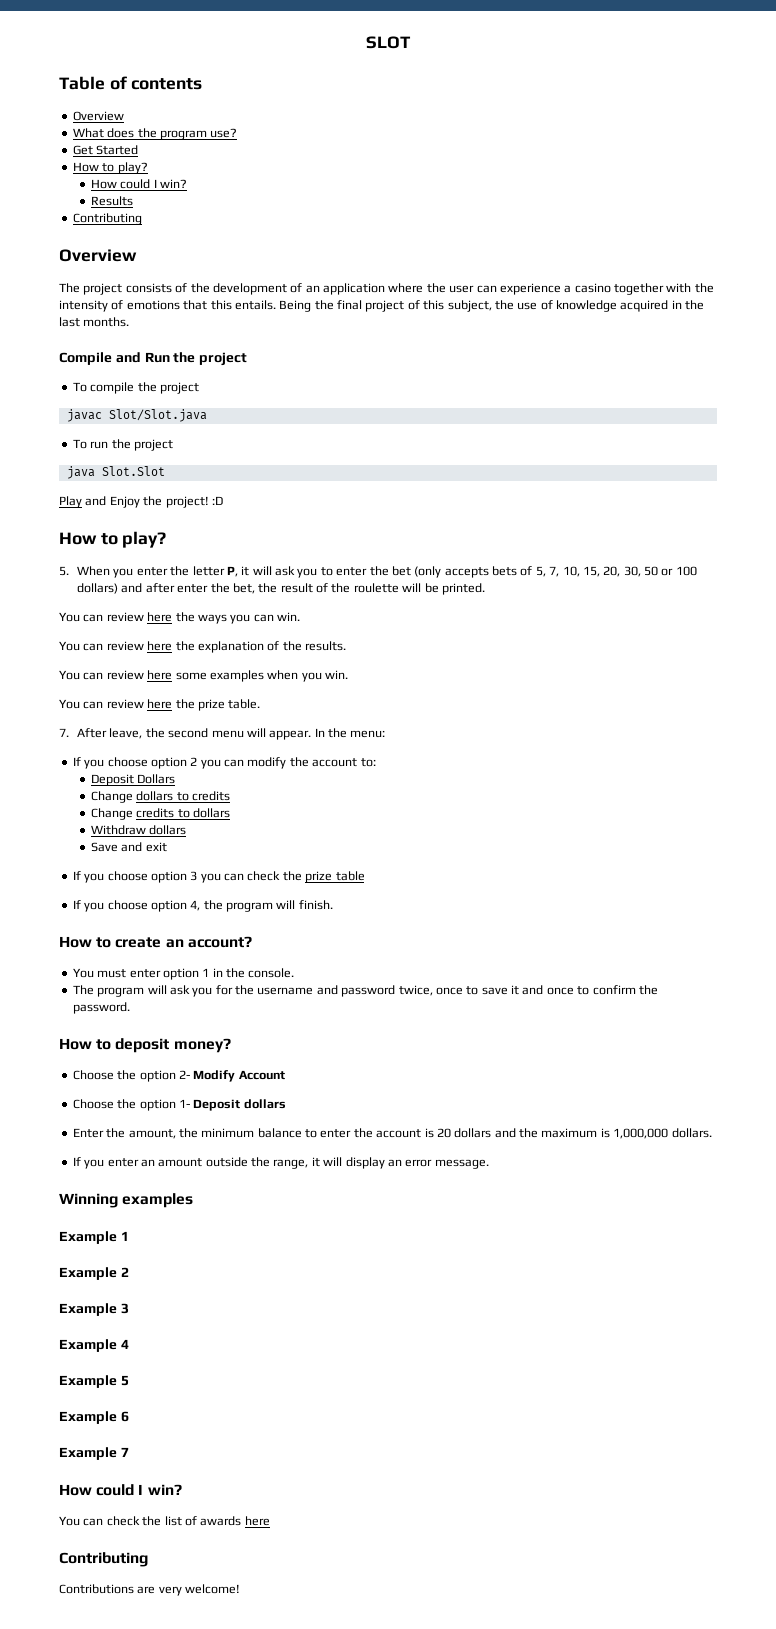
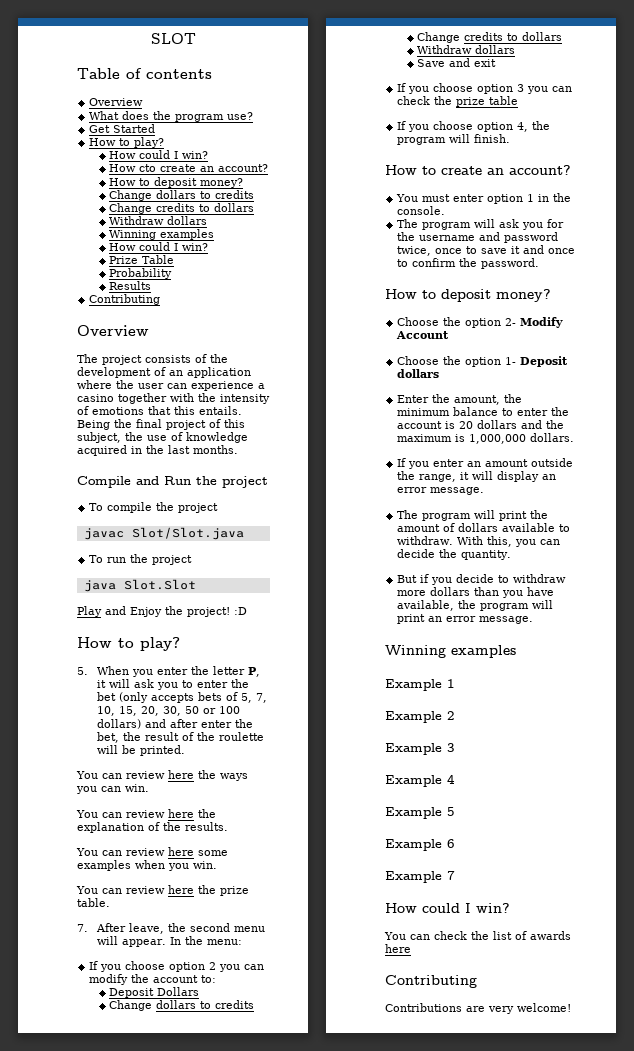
+ How cto create an account?
+ How to deposit money?
+ Change dollars to credits
+ Change credits to dollars
+ Withdraw dollars
+ Winning examples
+ How could I win?
+ Prize Table
+ Probability
+ The program will print the amount of dollars available to withdraw. With this, you can decide the quantity.
+ But if you decide to withdraw more dollars than you have available, the program will print an error message.

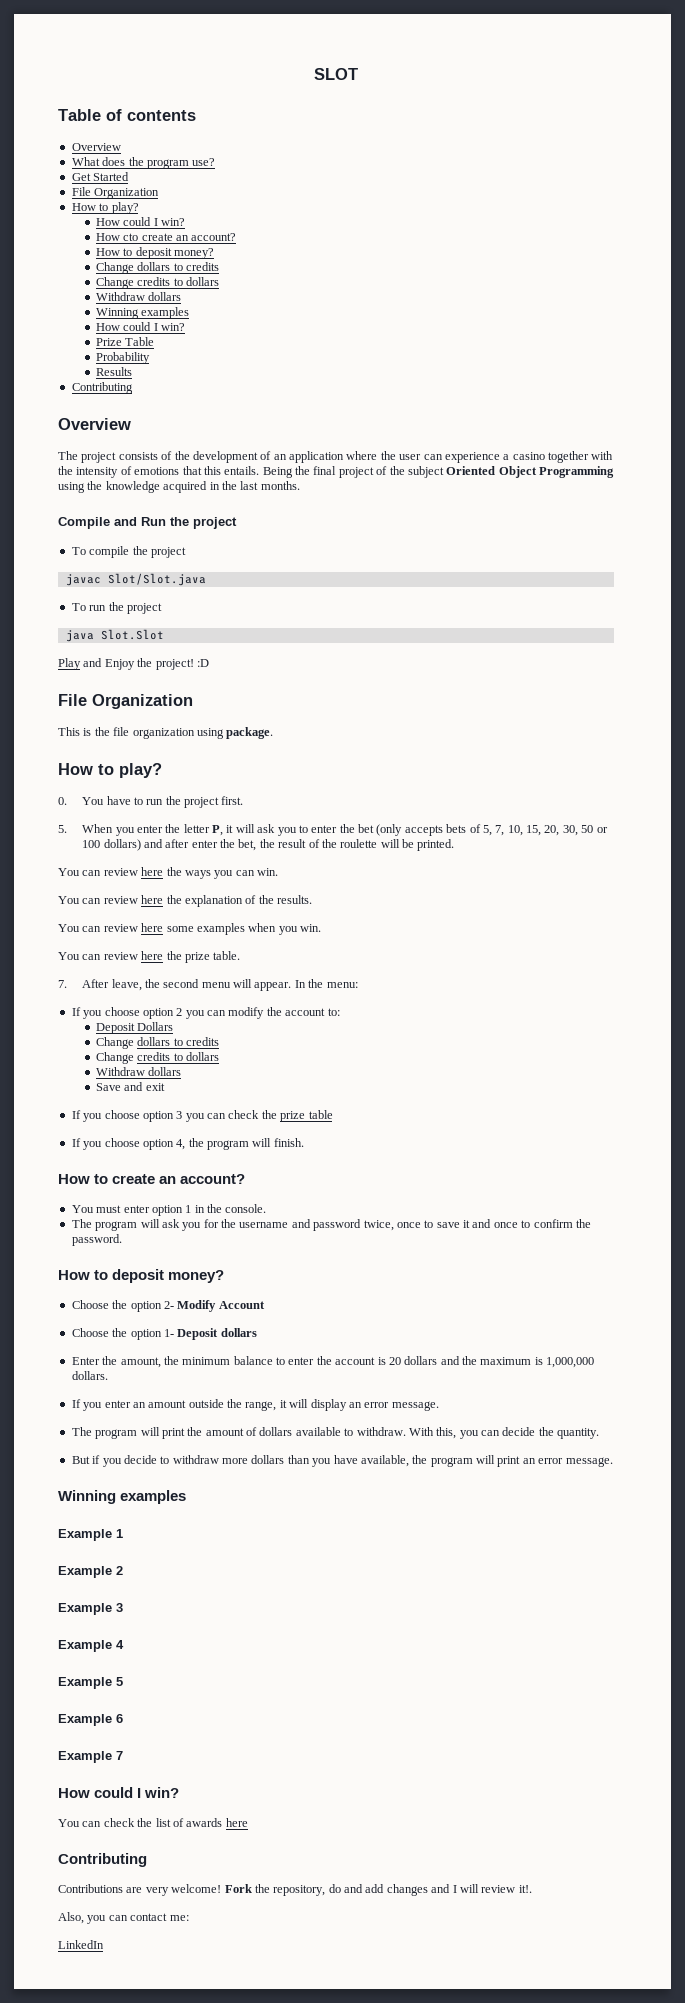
  Get Started
+ File Organization
- Being the final project of this subject, the use of knowledge acquired in the last months.
+ Being the final project of the subject Oriented Object Programming using the knowledge acquired in the last months.
  Play and Enjoy the project! :D
+ File Organization
+ This is the file organization using package.
  How to play?
+ 0. You have to run the project first.
+ Fork the repository, do and add changes and I will review it!.
+ Also, you can contact me:
+ LinkedIn

